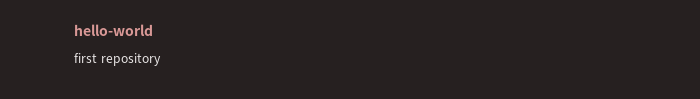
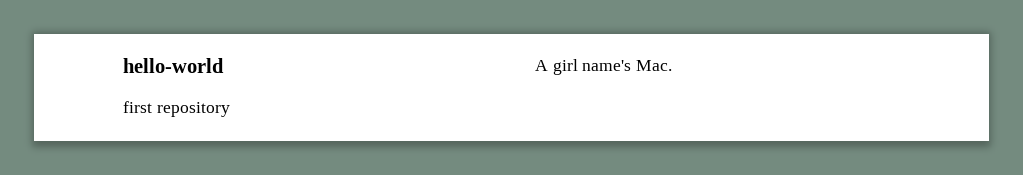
+ A girl name's Mac.

